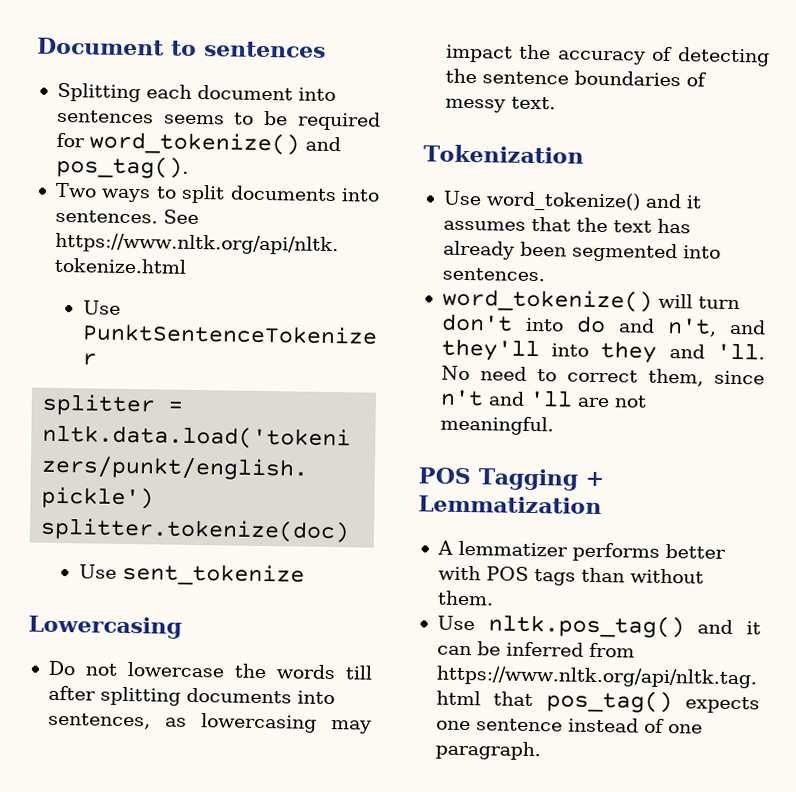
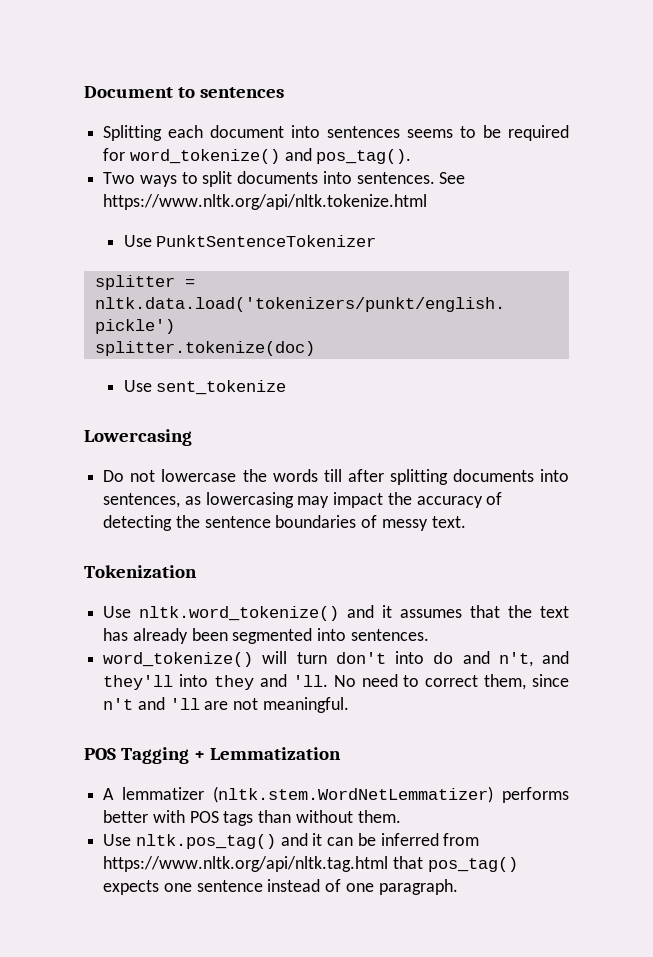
- Use word_tokenize() and it assumes that the text has already been segmented into sentences.
+ Use nltk.word_tokenize() and it assumes that the text has already been segmented into sentences.
- A lemmatizer performs better with POS tags than without them.
+ A lemmatizer (nltk.stem.WordNetLemmatizer) performs better with POS tags than without them.

